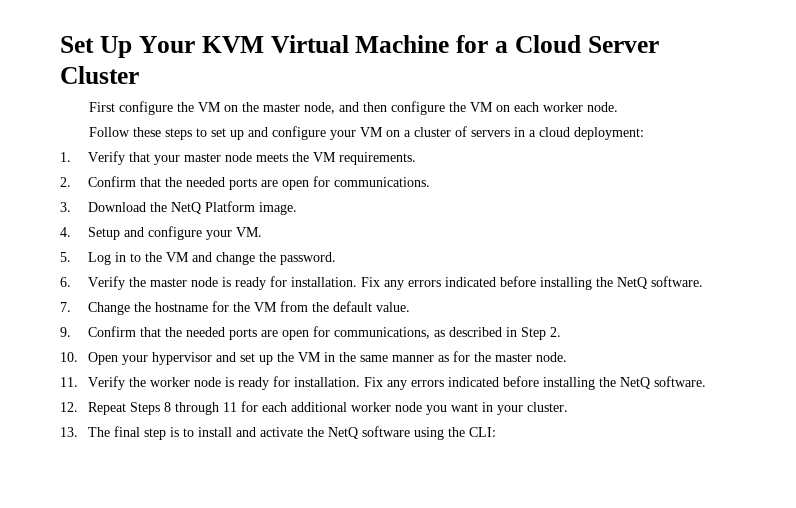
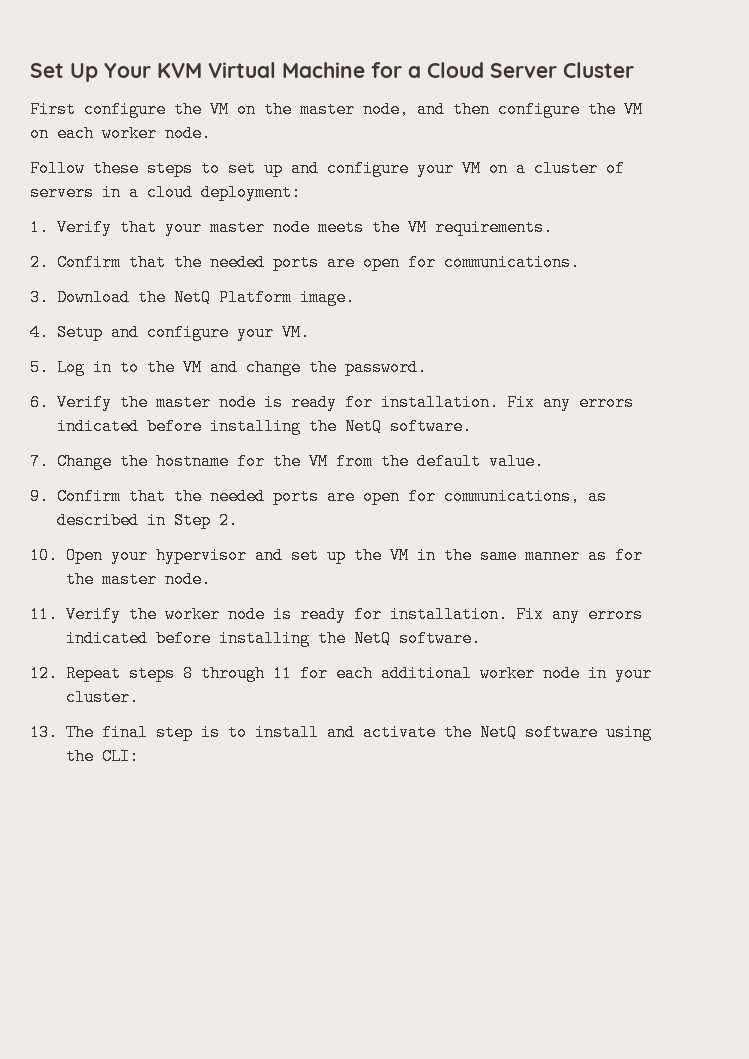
- 12. Repeat Steps 8 through 11 for each additional worker node you want in your cluster.
+ 12. Repeat steps 8 through 11 for each additional worker node in your cluster.

